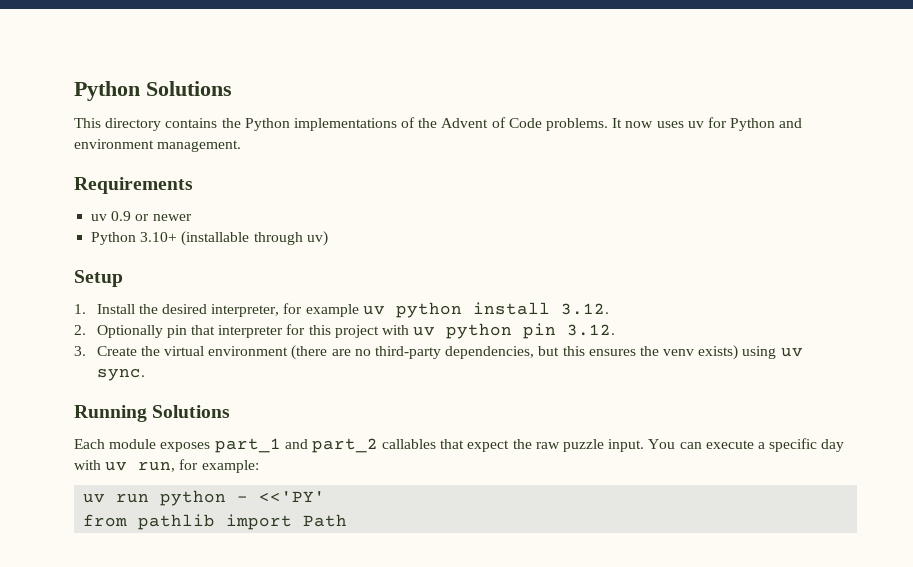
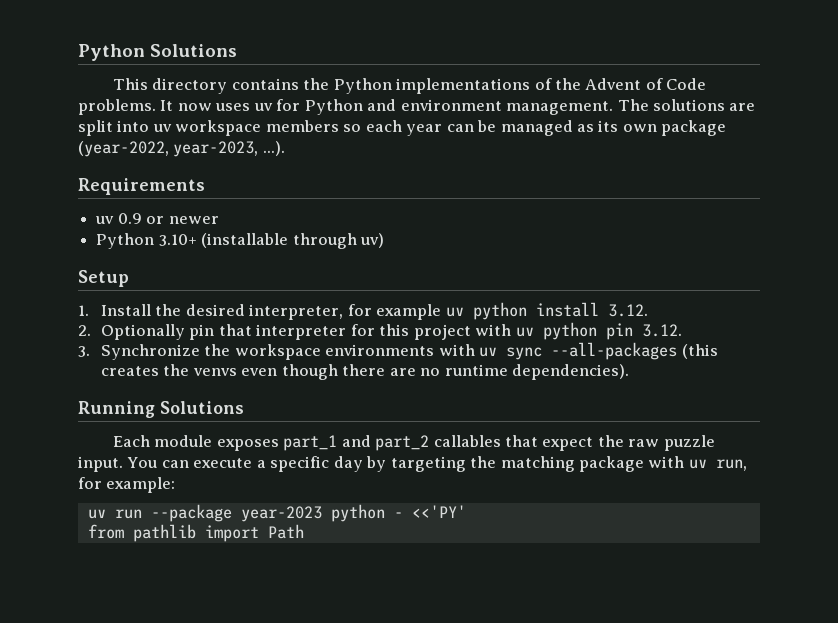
+ The solutions are split into uv workspace members so each year can be managed as its own package (year-2022, year-2023, ...).
- 3. Create the virtual environment (there are no third-party dependencies, but this ensures the venv exists) using uv sync.
+ 3. Synchronize the workspace environments with uv sync --all-packages (this creates the venvs even though there are no runtime dependencies).
- You can execute a specific day with uv run, for example:
+ You can execute a specific day by targeting the matching package with uv run, for example:
- uv run python - <<'PY'
+ uv run --package year-2023 python - <<'PY'

